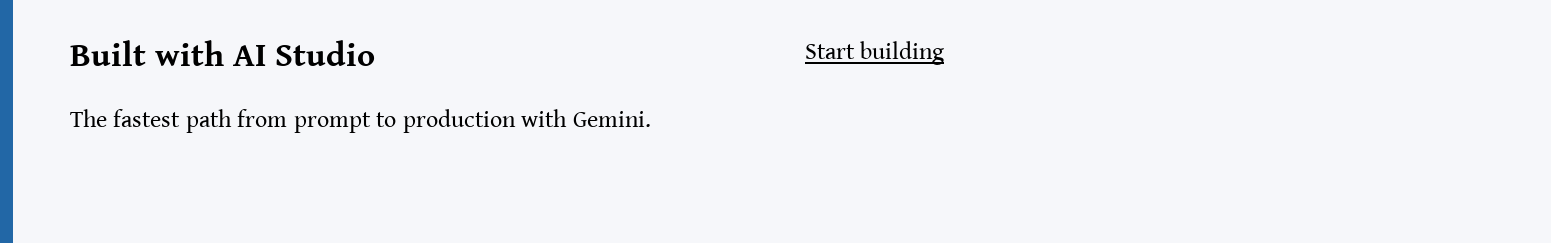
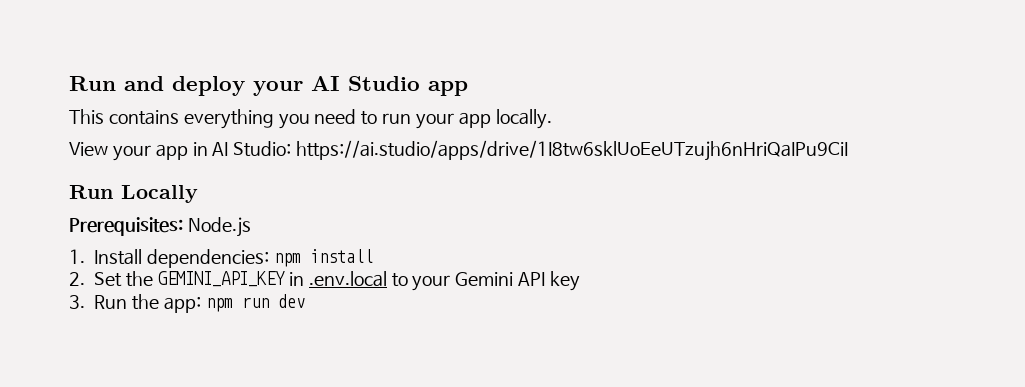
- Built with AI Studio
- The fastest path from prompt to production with Gemini.
- Start building
+ Run and deploy your AI Studio app
+ This contains everything you need to run your app locally.
+ View your app in AI Studio: https://ai.studio/apps/drive/1I8tw6sklUoEeUTzujh6nHriQaIPu9CiI
+ Run Locally
+ Prerequisites: Node.js
+ 1. Install dependencies: npm install
+ 2. Set the GEMINI_API_KEY in .env.local to your Gemini API key
+ 3. Run the app: npm run dev

